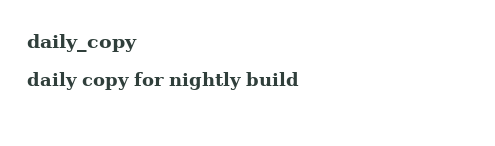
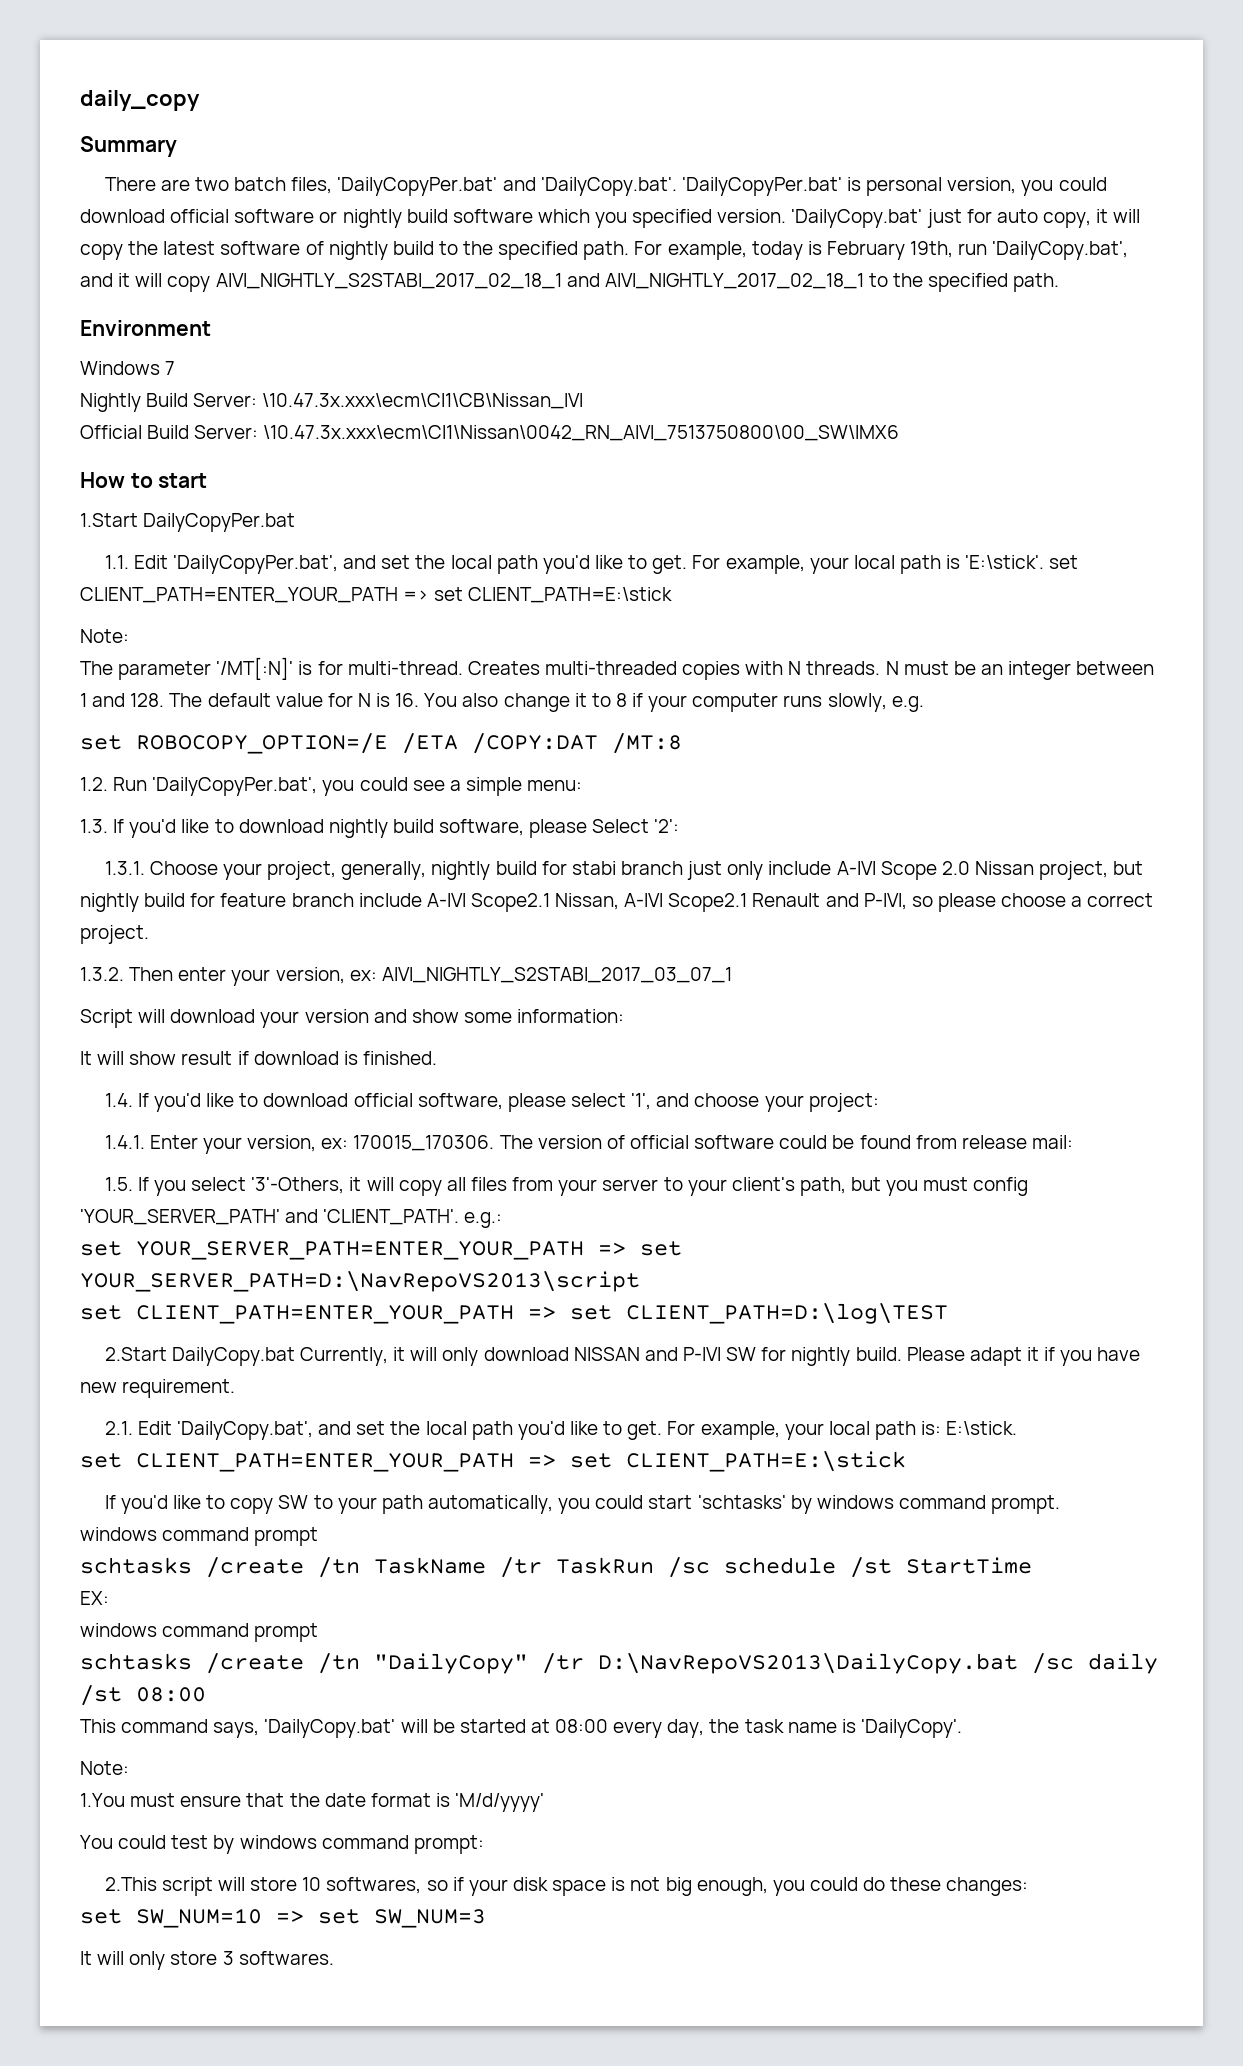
- daily copy for nightly build
+ Summary
+ There are two batch files, 'DailyCopyPer.bat' and 'DailyCopy.bat'. 'DailyCopyPer.bat' is personal version, you could download official software or nightly build software which you specified version. 'DailyCopy.bat' just for auto copy, it will copy the latest software of nightly build to the specified path. For example, today is February 19th, run 'DailyCopy.bat', and it will copy AIVI_NIGHTLY_S2STABI_2017_02_18_1 and AIVI_NIGHTLY_2017_02_18_1 to the specified path.
+ Environment
+ Windows 7
+ Nightly Build Server: \10.47.3x.xxx\ecm\CI1\CB\Nissan_IVI
+ Official Build Server: \10.47.3x.xxx\ecm\CI1\Nissan\0042_RN_AIVI_7513750800\00_SW\IMX6
+ How to start
+ 1.Start DailyCopyPer.bat
+ 1.1. Edit 'DailyCopyPer.bat', and set the local path you'd like to get. For example, your local path is 'E:\stick'. set CLIENT_PATH=ENTER_YOUR_PATH => set CLIENT_PATH=E:\stick
+ Note:
+ The parameter '/MT[:N]' is for multi-thread. Creates multi-threaded copies with N threads. N must be an integer between 1 and 128. The default value for N is 16. You also change it to 8 if your computer runs slowly, e.g.
+ set ROBOCOPY_OPTION=/E /ETA /COPY:DAT /MT:8
+ 1.2. Run 'DailyCopyPer.bat', you could see a simple menu:
+ 1.3. If you'd like to download nightly build software, please Select '2':
+ 1.3.1. Choose your project, generally, nightly build for stabi branch just only include A-IVI Scope 2.0 Nissan project, but nightly build for feature branch include A-IVI Scope2.1 Nissan, A-IVI Scope2.1 Renault and P-IVI, so please choose a correct project.
+ 1.3.2. Then enter your version, ex: AIVI_NIGHTLY_S2STABI_2017_03_07_1
+ Script will download your version and show some information:
+ It will show result if download is finished.
+ 1.4. If you'd like to download official software, please select '1', and choose your project:
+ 1.4.1. Enter your version, ex: 170015_170306. The version of official software could be found from release mail:
+ 1.5. If you select '3'-Others, it will copy all files from your server to your client's path, but you must config 'YOUR_SERVER_PATH' and 'CLIENT_PATH'. e.g.:
+ set YOUR_SERVER_PATH=ENTER_YOUR_PATH => set YOUR_SERVER_PATH=D:\NavRepoVS2013\script
+ set CLIENT_PATH=ENTER_YOUR_PATH => set CLIENT_PATH=D:\log\TEST
+ 2.Start DailyCopy.bat Currently, it will only download NISSAN and P-IVI SW for nightly build. Please adapt it if you have new requirement.
+ 2.1. Edit 'DailyCopy.bat', and set the local path you'd like to get. For example, your local path is: E:\stick.
+ set CLIENT_PATH=ENTER_YOUR_PATH => set CLIENT_PATH=E:\stick
+ If you'd like to copy SW to your path automatically, you could start 'schtasks' by windows command prompt.
+ windows command prompt
+ schtasks /create /tn TaskName /tr TaskRun /sc schedule /st StartTime
+ EX:
+ windows command prompt
+ schtasks /create /tn "DailyCopy" /tr D:\NavRepoVS2013\DailyCopy.bat /sc daily /st 08:00
+ This command says, 'DailyCopy.bat' will be started at 08:00 every day, the task name is 'DailyCopy'.
+ Note:
+ 1.You must ensure that the date format is 'M/d/yyyy'
+ You could test by windows command prompt:
+ 2.This script will store 10 softwares, so if your disk space is not big enough, you could do these changes:
+ set SW_NUM=10 => set SW_NUM=3
+ It will only store 3 softwares.

